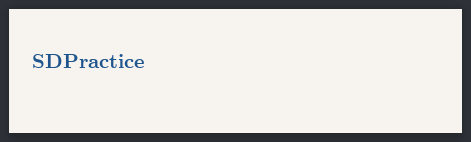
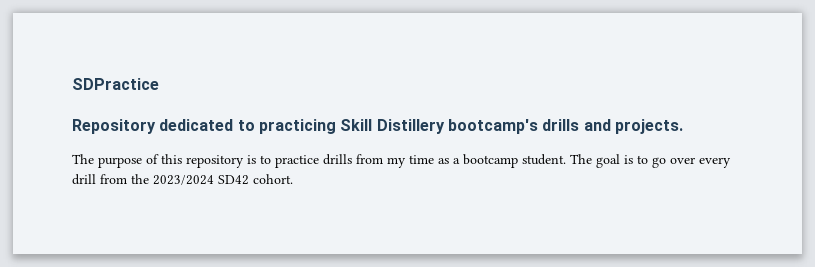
+ Repository dedicated to practicing Skill Distillery bootcamp's drills and projects.
+ The purpose of this repository is to practice drills from my time as a bootcamp student. The goal is to go over every drill from the 2023/2024 SD42 cohort.

